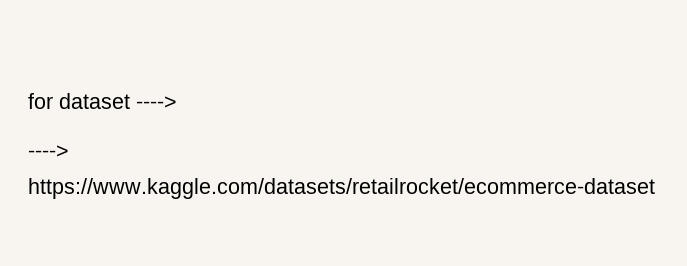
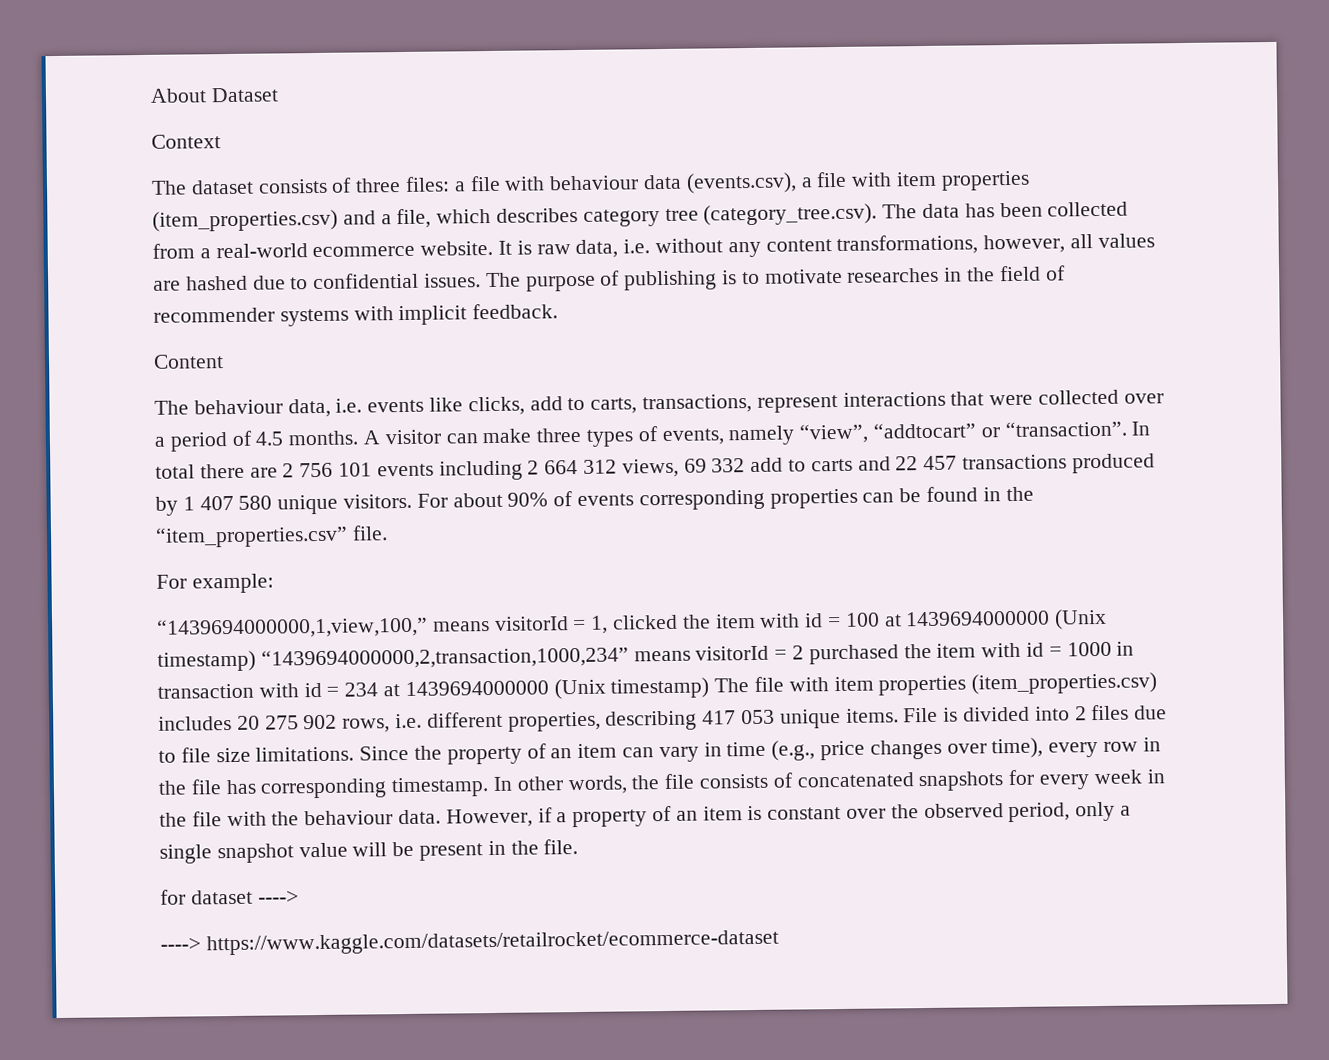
+ About Dataset
+ Context
+ The dataset consists of three files: a file with behaviour data (events.csv), a file with item properties (item_properties.сsv) and a file, which describes category tree (category_tree.сsv). The data has been collected from a real-world ecommerce website. It is raw data, i.e. without any content transformations, however, all values are hashed due to confidential issues. The purpose of publishing is to motivate researches in the field of recommender systems with implicit feedback.
+ Content
+ The behaviour data, i.e. events like clicks, add to carts, transactions, represent interactions that were collected over a period of 4.5 months. A visitor can make three types of events, namely “view”, “addtocart” or “transaction”. In total there are 2 756 101 events including 2 664 312 views, 69 332 add to carts and 22 457 transactions produced by 1 407 580 unique visitors. For about 90% of events corresponding properties can be found in the “item_properties.csv” file.
+ For example:
+ “1439694000000,1,view,100,” means visitorId = 1, clicked the item with id = 100 at 1439694000000 (Unix timestamp) “1439694000000,2,transaction,1000,234” means visitorId = 2 purchased the item with id = 1000 in transaction with id = 234 at 1439694000000 (Unix timestamp) The file with item properties (item_properties.csv) includes 20 275 902 rows, i.e. different properties, describing 417 053 unique items. File is divided into 2 files due to file size limitations. Since the property of an item can vary in time (e.g., price changes over time), every row in the file has corresponding timestamp. In other words, the file consists of concatenated snapshots for every week in the file with the behaviour data. However, if a property of an item is constant over the observed period, only a single snapshot value will be present in the file.

